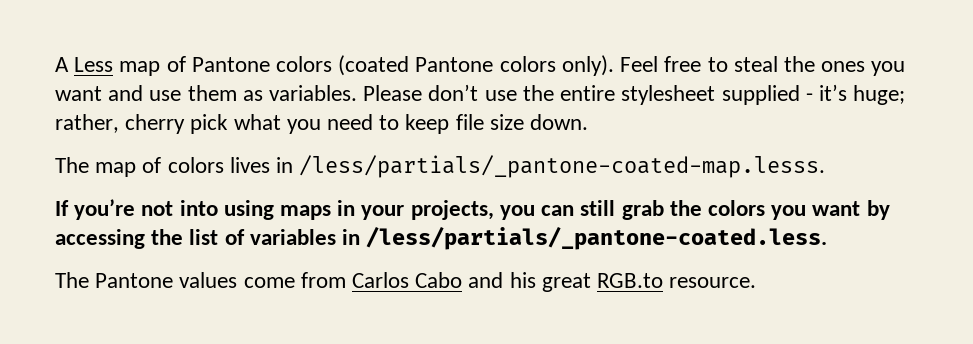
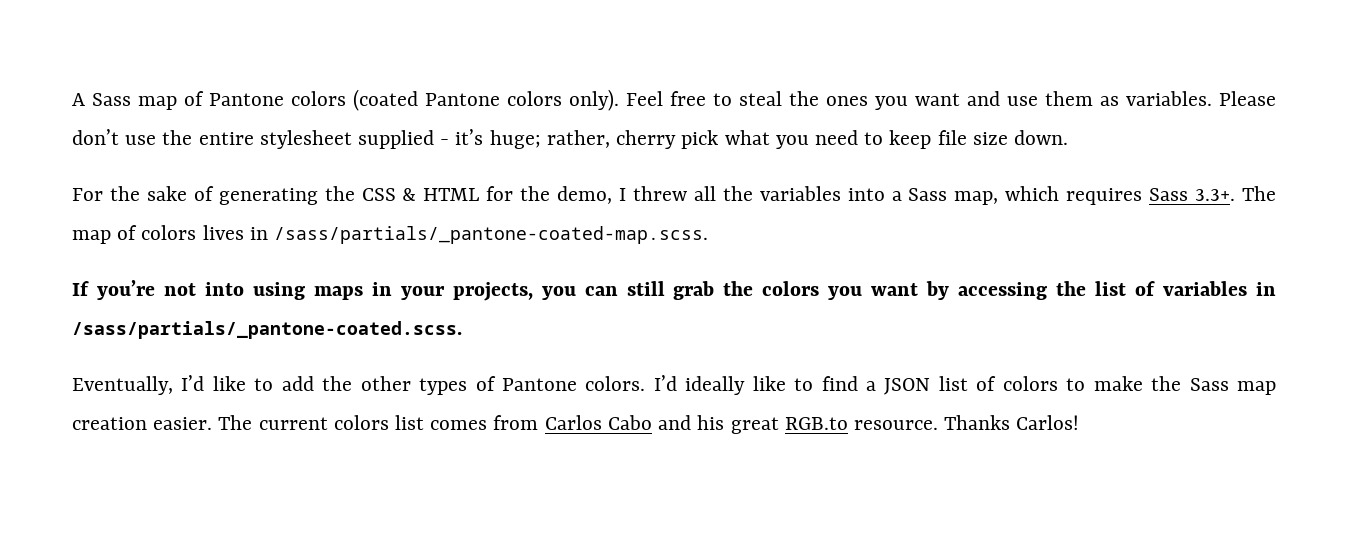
- A Less map of Pantone colors (coated Pantone colors only).
+ A Sass map of Pantone colors (coated Pantone colors only).
- The map of colors lives in /less/partials/_pantone-coated-map.lesss.
+ For the sake of generating the CSS & HTML for the demo, I threw all the variables into a Sass map, which requires Sass 3.3+. The map of colors lives in /sass/partials/_pantone-coated-map.scss.
- If you’re not into using maps in your projects, you can still grab the colors you want by accessing the list of variables in /less/partials/_pantone-coated.less.
- The Pantone values come from Carlos Cabo and his great RGB.to resource.
+ If you’re not into using maps in your projects, you can still grab the colors you want by accessing the list of variables in /sass/partials/_pantone-coated.scss.
+ Eventually, I’d like to add the other types of Pantone colors. I’d ideally like to find a JSON list of colors to make the Sass map creation easier. The current colors list comes from Carlos Cabo and his great RGB.to resource.
+ Thanks Carlos!

